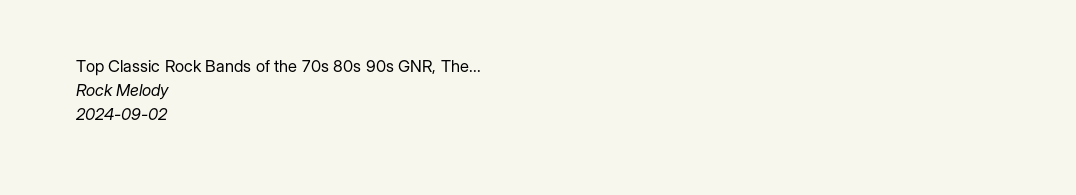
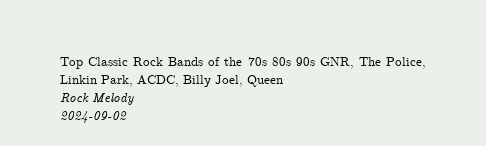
- Top Classic Rock Bands of the 70s 80s 90s GNR, The...
+ Top Classic Rock Bands of the 70s 80s 90s GNR, The Police, Linkin Park, ACDC, Billy Joel, Queen

